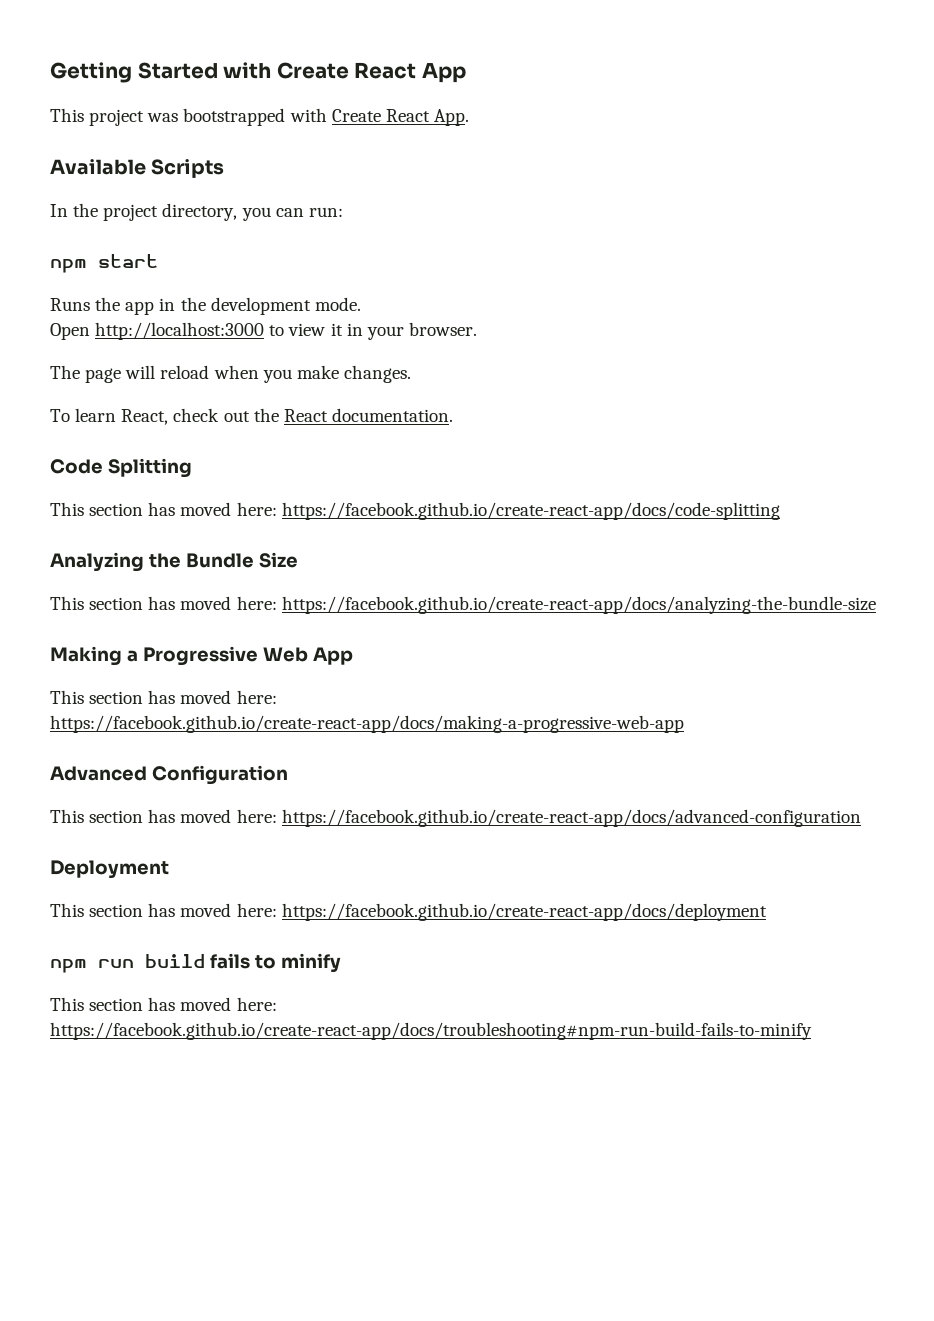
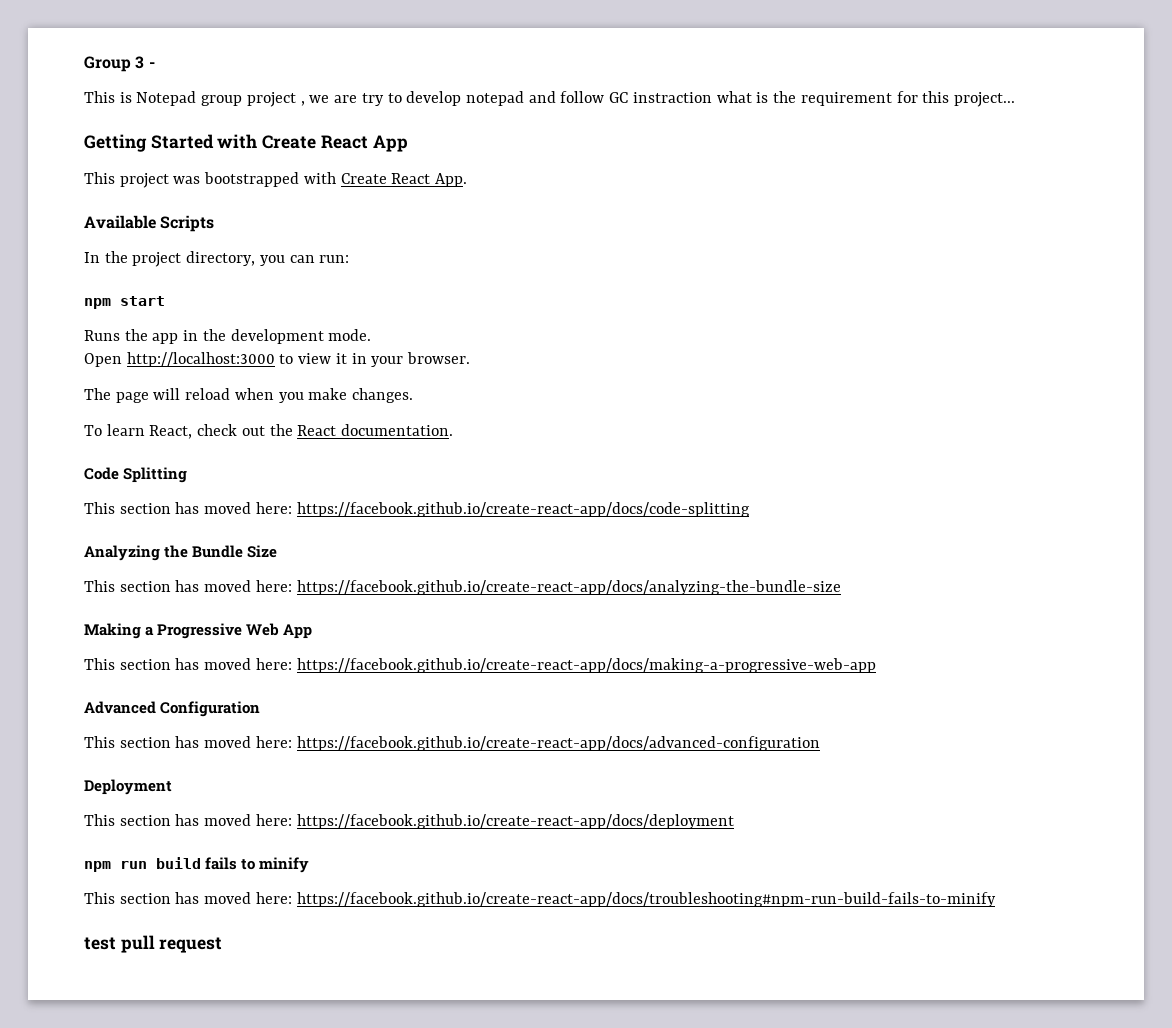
+ Group 3 -
+ This is Notepad group project , we are try to develop notepad and follow GC instraction what is the requirement for this project...
+ test pull request

